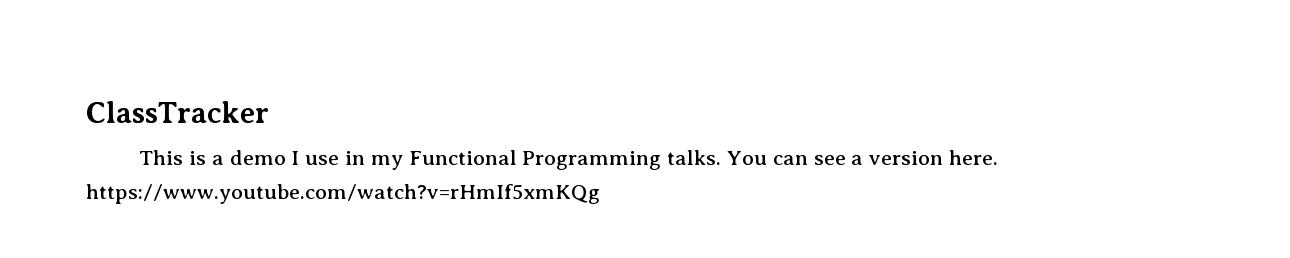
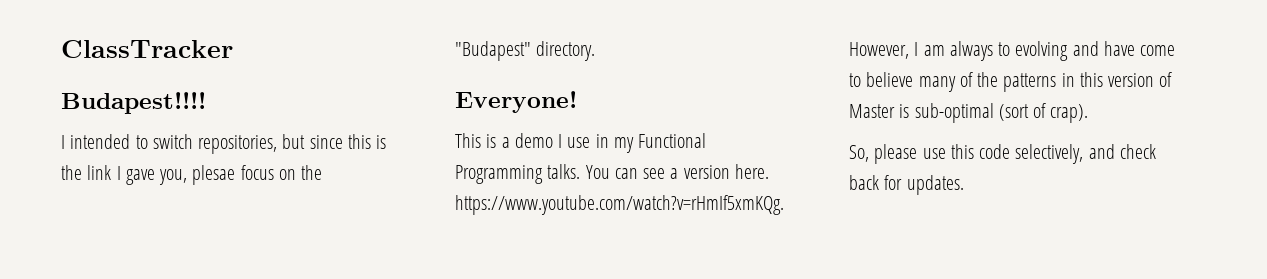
+ Budapest!!!!
+ I intended to switch repositories, but since this is the link I gave you, plesae focus on the "Budapest" directory.
+ Everyone!
- You can see a version here. https://www.youtube.com/watch?v=rHmIf5xmKQg
+ You can see a version here. https://www.youtube.com/watch?v=rHmIf5xmKQg. However, I am always to evolving and have come to believe many of the patterns in this version of Master is sub-optimal (sort of crap).
+ So, please use this code selectively, and check back for updates.

